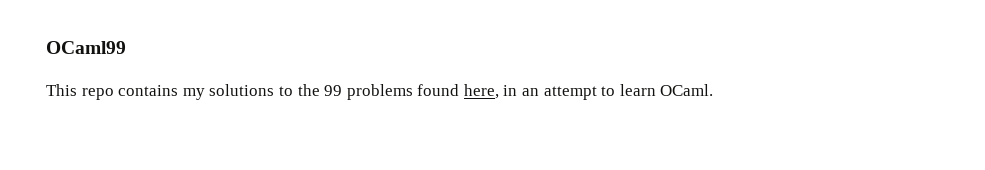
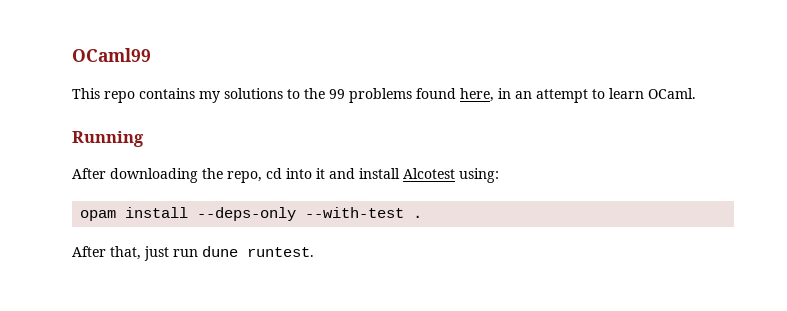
+ Running
+ After downloading the repo, cd into it and install Alcotest using:
+ opam install --deps-only --with-test .
+ After that, just run dune runtest.

